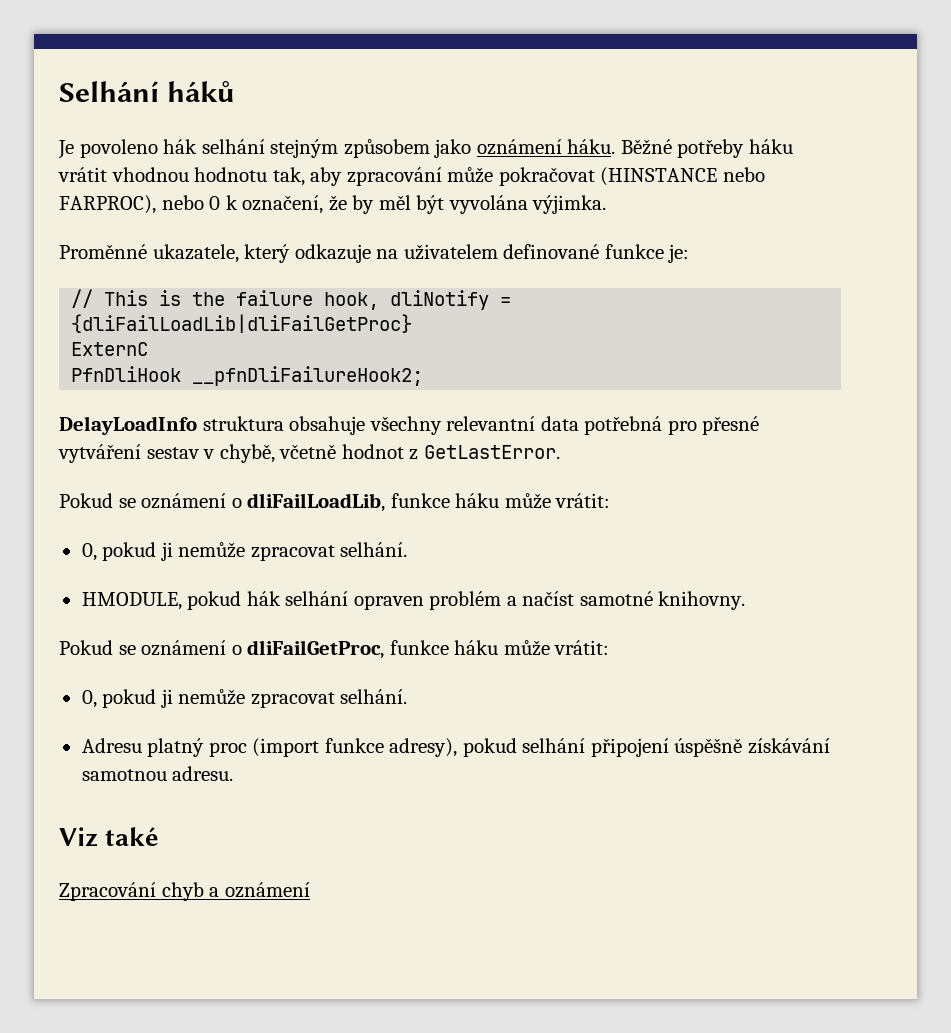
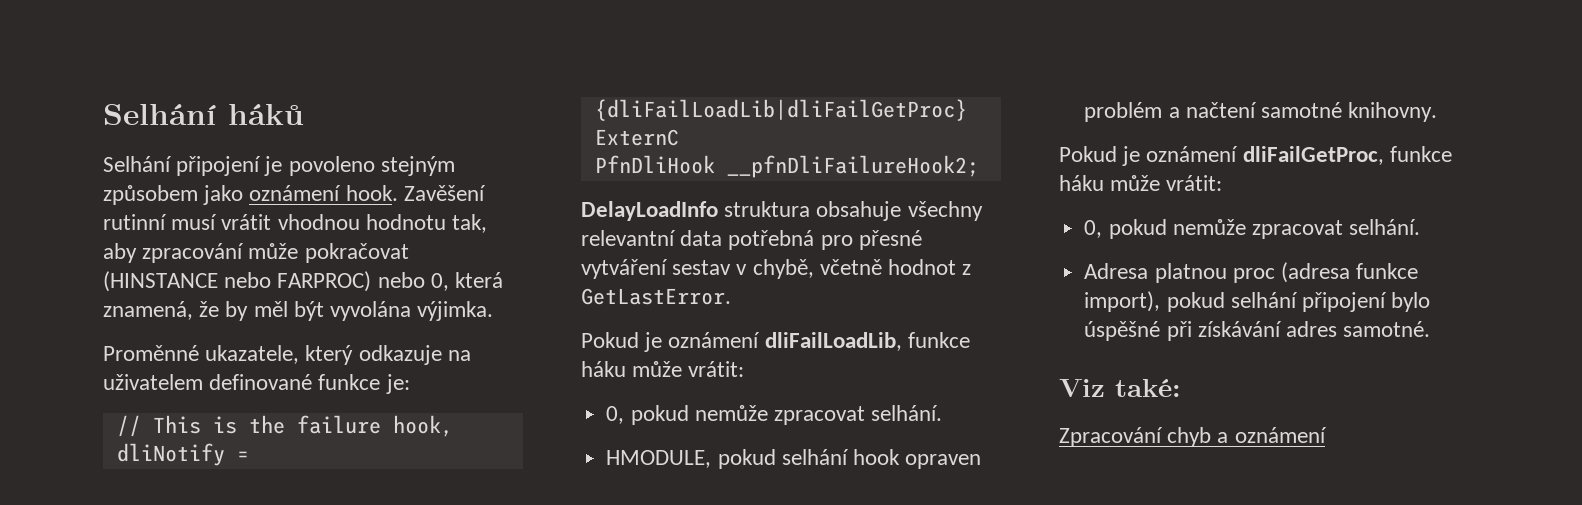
- Je povoleno hák selhání stejným způsobem jako oznámení háku. Běžné potřeby háku vrátit vhodnou hodnotu tak, aby zpracování může pokračovat (HINSTANCE nebo FARPROC), nebo 0 k označení, že by měl být vyvolána výjimka.
+ Selhání připojení je povoleno stejným způsobem jako oznámení hook. Zavěšení rutinní musí vrátit vhodnou hodnotu tak, aby zpracování může pokračovat (HINSTANCE nebo FARPROC) nebo 0, která znamená, že by měl být vyvolána výjimka.
- Pokud se oznámení o dliFailLoadLib, funkce háku může vrátit:
- 0, pokud ji nemůže zpracovat selhání.
+ Pokud je oznámení dliFailLoadLib, funkce háku může vrátit:
+ 0, pokud nemůže zpracovat selhání.
- HMODULE, pokud hák selhání opraven problém a načíst samotné knihovny.
+ HMODULE, pokud selhání hook opraven problém a načtení samotné knihovny.
- Pokud se oznámení o dliFailGetProc, funkce háku může vrátit:
- 0, pokud ji nemůže zpracovat selhání.
- Adresu platný proc (import funkce adresy), pokud selhání připojení úspěšně získávání samotnou adresu.
+ Pokud je oznámení dliFailGetProc, funkce háku může vrátit:
+ 0, pokud nemůže zpracovat selhání.
+ Adresa platnou proc (adresa funkce import), pokud selhání připojení bylo úspěšné při získávání adres samotné.
- Viz také
+ Viz také:

